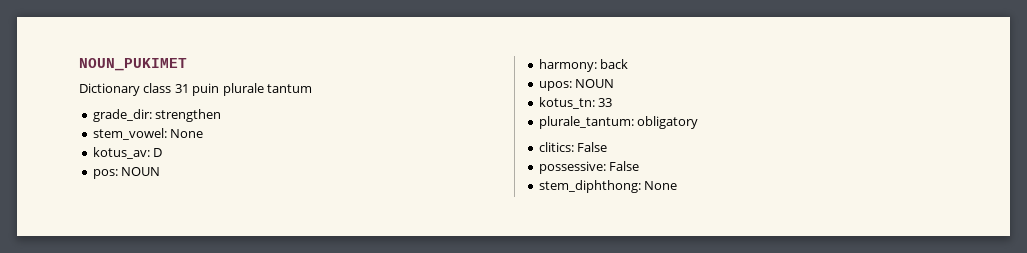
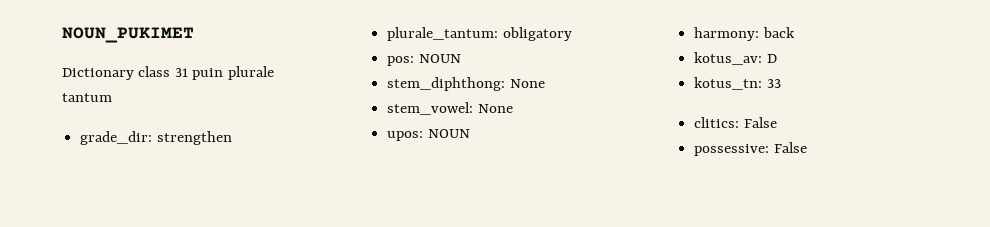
+ plurale_tantum: obligatory
+ pos: NOUN
+ stem_diphthong: None
- kotus_av: D
- pos: NOUN
+ upos: NOUN
- upos: NOUN
+ kotus_av: D
- plurale_tantum: obligatory
- stem_diphthong: None

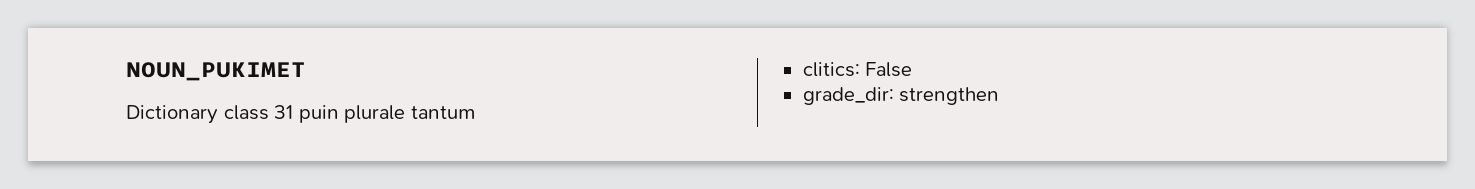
- grade_dir: strengthen
- plurale_tantum: obligatory
- pos: NOUN
- stem_diphthong: None
- stem_vowel: None
- upos: NOUN
- harmony: back
- kotus_av: D
- kotus_tn: 33
- possessive: False
+ grade_dir: strengthen

